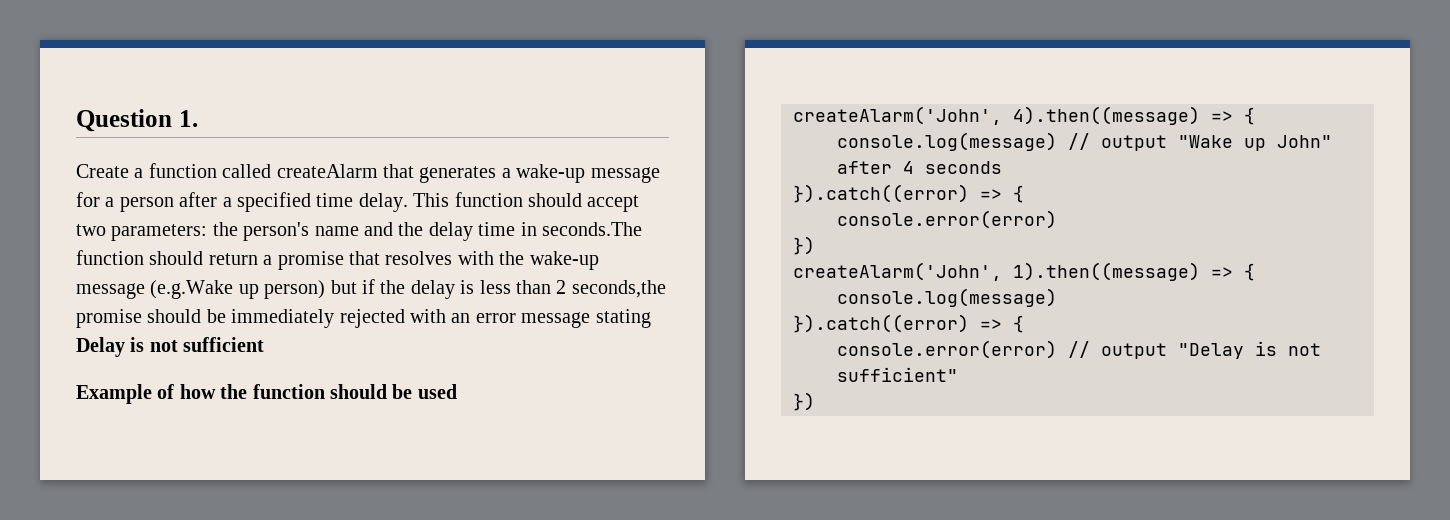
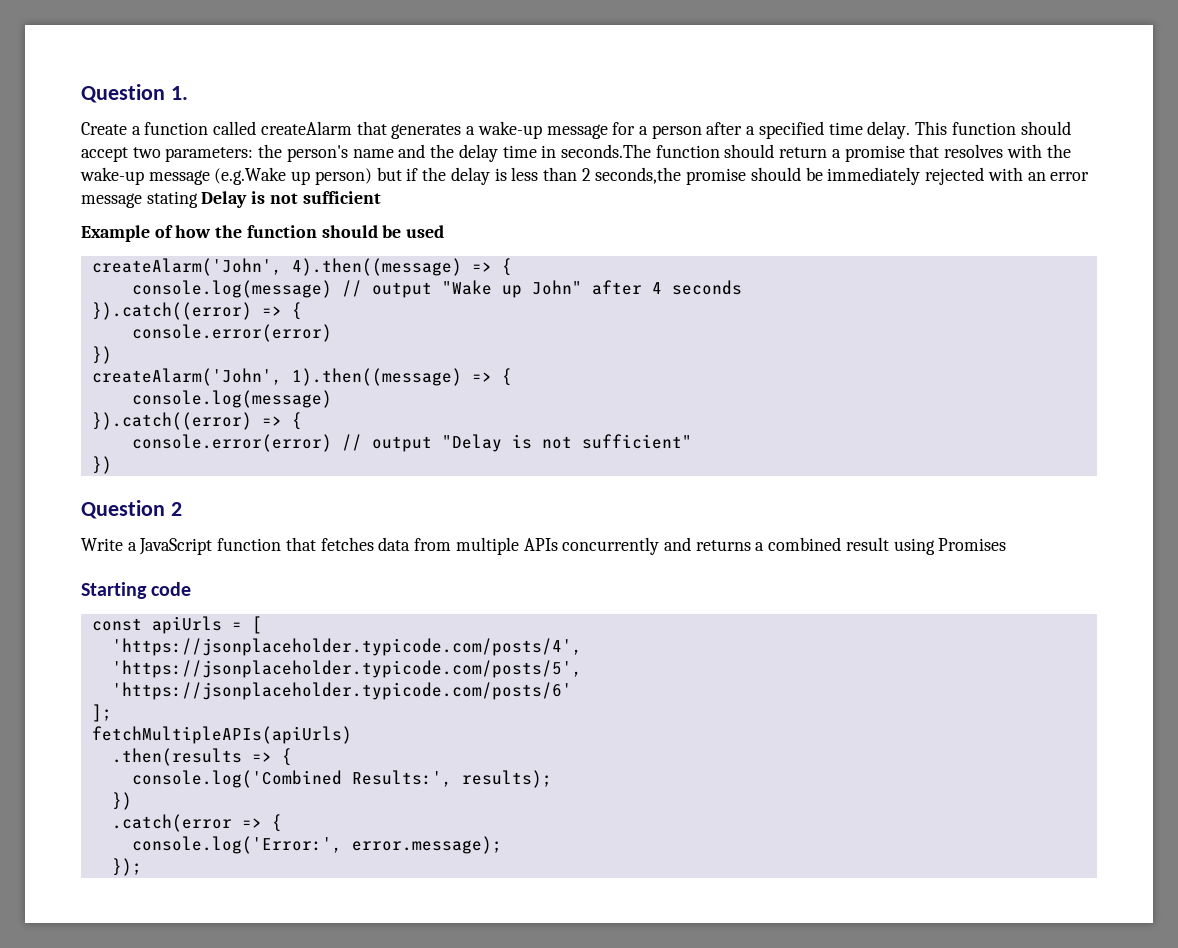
+ Question 2
+ Write a JavaScript function that fetches data from multiple APIs concurrently and returns a combined result using Promises
+ Starting code
+ const apiUrls = [
+ 'https://jsonplaceholder.typicode.com/posts/4',
+ 'https://jsonplaceholder.typicode.com/posts/5',
+ 'https://jsonplaceholder.typicode.com/posts/6'
+ ];
+ fetchMultipleAPIs(apiUrls)
+ .then(results => {
+ console.log('Combined Results:', results);
+ })
+ .catch(error => {
+ console.log('Error:', error.message);
+ });

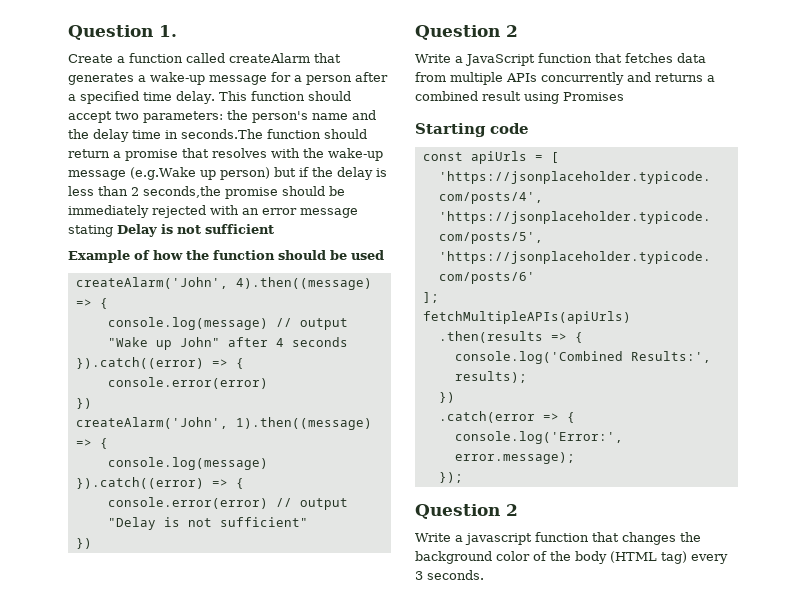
  });
+ Question 2
+ Write a javascript function that changes the background color of the body (HTML tag) every 3 seconds.

